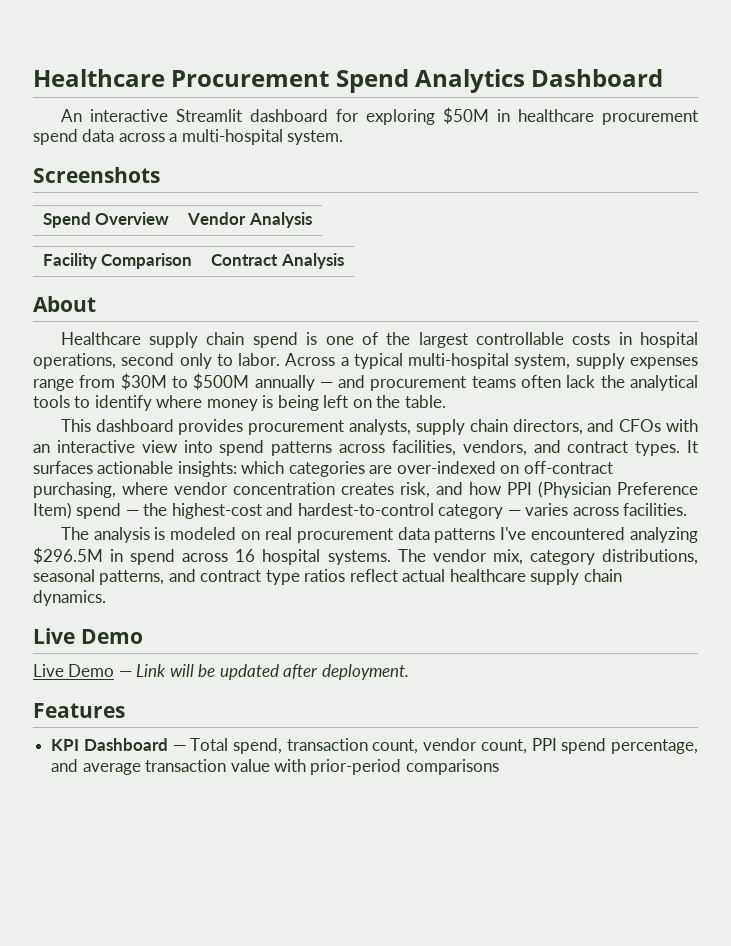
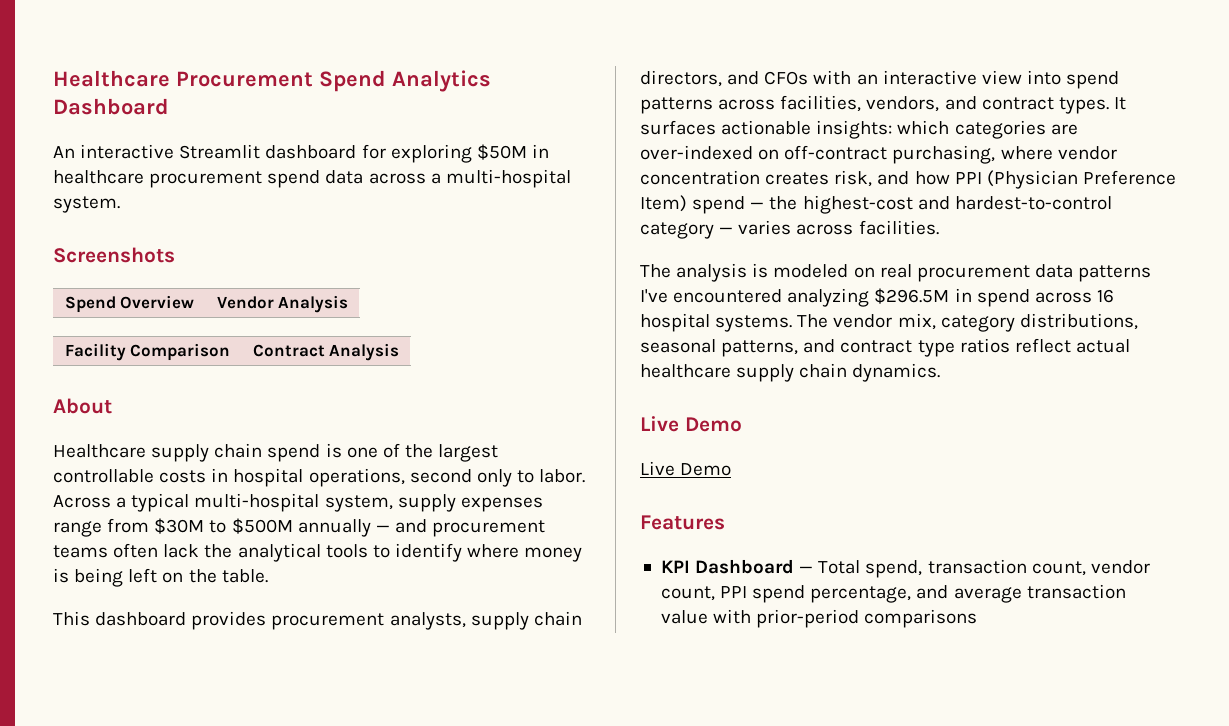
  The vendor mix, category distributions, seasonal patterns, and contract type ratios reflect actual healthcare supply chain dynamics.
  Live Demo
- Live Demo — Link will be updated after deployment.
+ Live Demo

